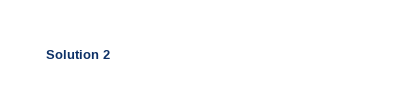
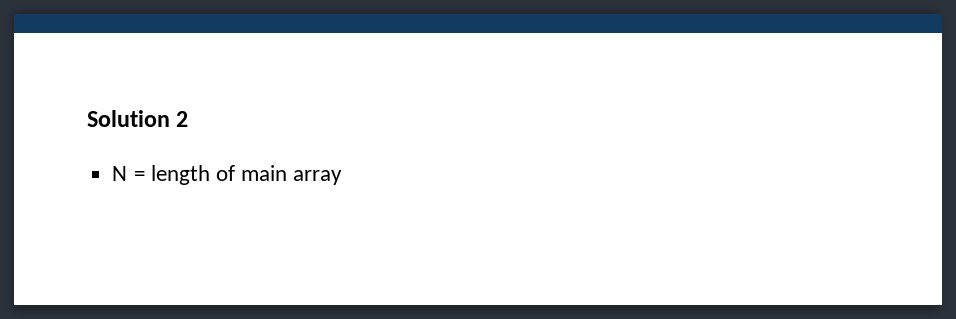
+ N = length of main array

